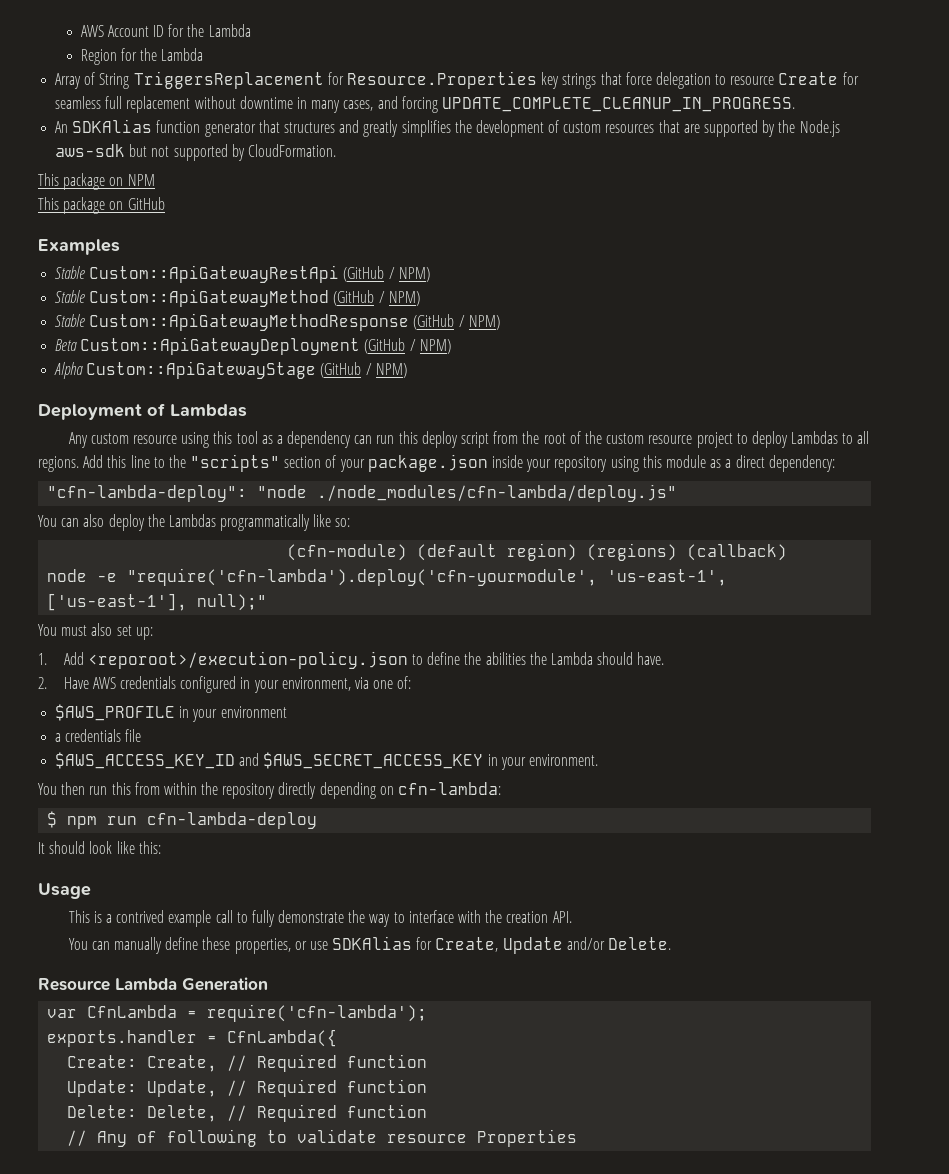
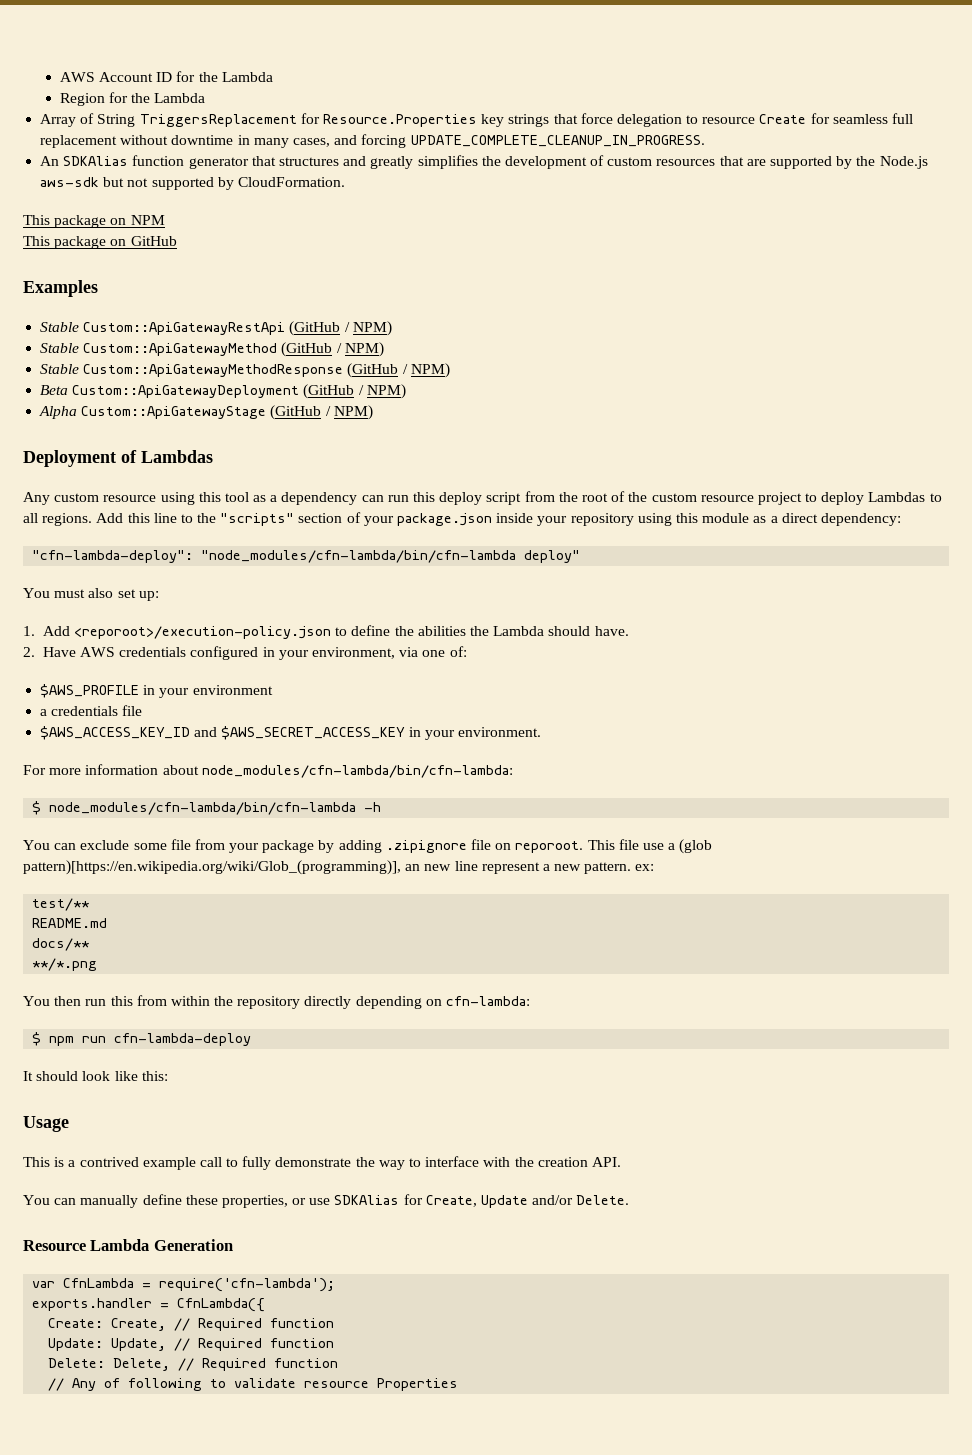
- "cfn-lambda-deploy": "node ./node_modules/cfn-lambda/deploy.js"
- You can also deploy the Lambdas programmatically like so:
- (cfn-module) (default region) (regions) (callback)
- node -e "require('cfn-lambda').deploy('cfn-yourmodule', 'us-east-1', ['us-east-1'], null);"
+ "cfn-lambda-deploy": "node_modules/cfn-lambda/bin/cfn-lambda deploy"
+ For more information about node_modules/cfn-lambda/bin/cfn-lambda:
+ $ node_modules/cfn-lambda/bin/cfn-lambda -h
+ You can exclude some file from your package by adding .zipignore file on reporoot. This file use a (glob pattern)[https://en.wikipedia.org/wiki/Glob_(programming)], an new line represent a new pattern. ex:
+ test/**
+ README.md
+ docs/**
+ **/*.png

